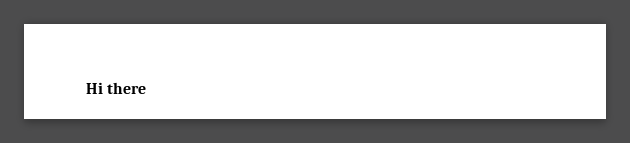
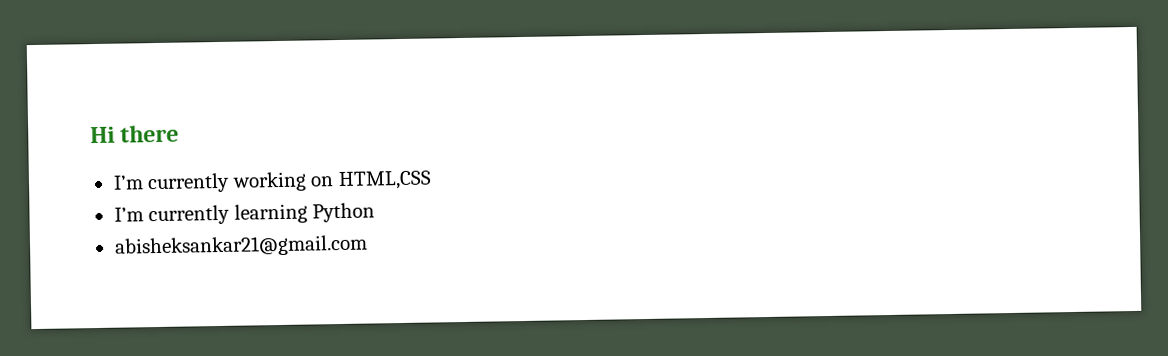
+ I’m currently working on HTML,CSS
+ I’m currently learning Python
+ abisheksankar21@gmail.com

